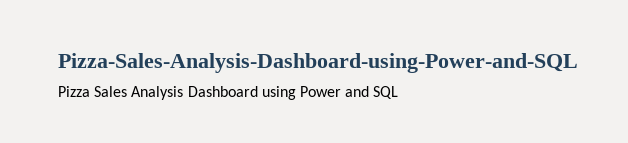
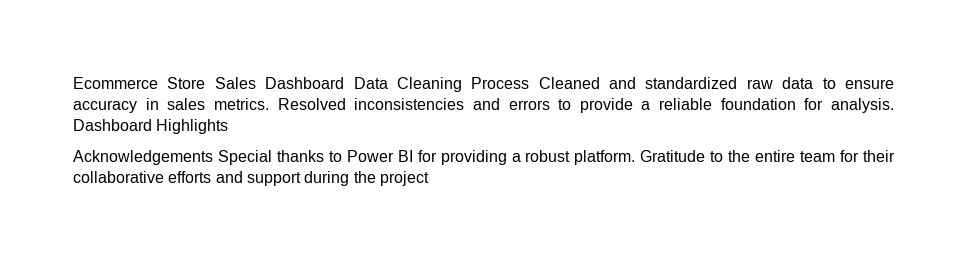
- Pizza-Sales-Analysis-Dashboard-using-Power-and-SQL
- Pizza Sales Analysis Dashboard using Power and SQL
+ Ecommerce Store Sales Dashboard Data Cleaning Process Cleaned and standardized raw data to ensure accuracy in sales metrics. Resolved inconsistencies and errors to provide a reliable foundation for analysis. Dashboard Highlights
+ Acknowledgements Special thanks to Power BI for providing a robust platform. Gratitude to the entire team for their collaborative efforts and support during the project

